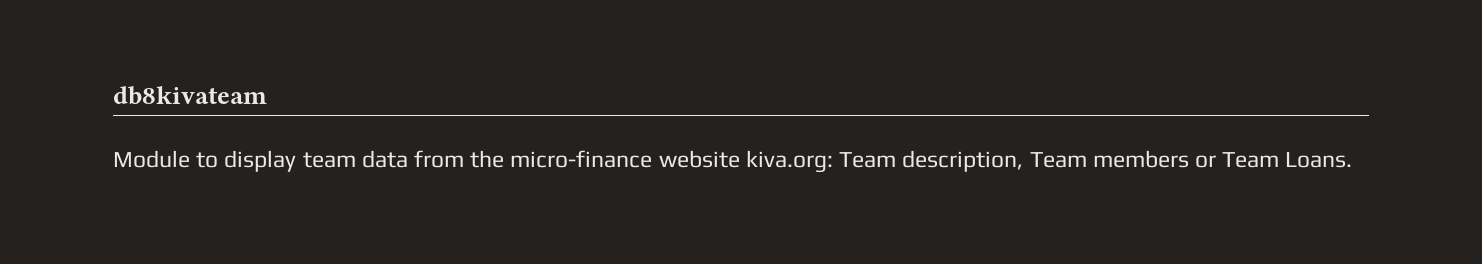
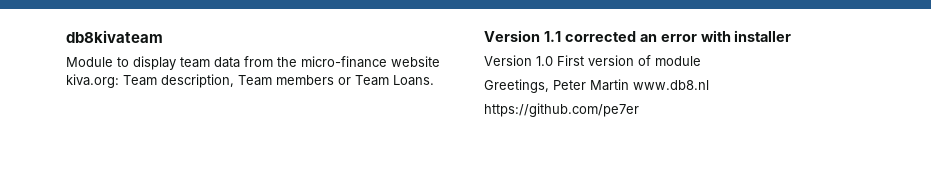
+ Version 1.1 corrected an error with installer
+ Version 1.0 First version of module
+ Greetings, Peter Martin www.db8.nl
+ https://github.com/pe7er

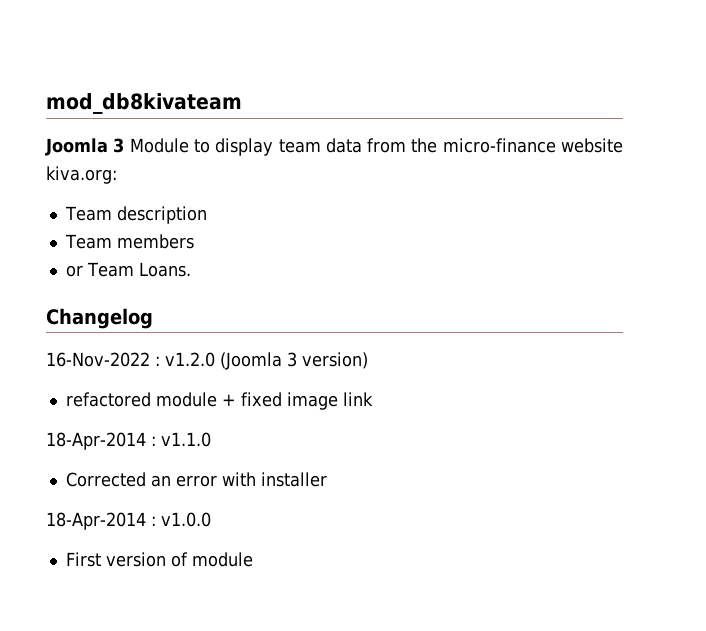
- db8kivateam
- Module to display team data from the micro-finance website kiva.org: Team description, Team members or Team Loans.
+ mod_db8kivateam
+ Joomla 3 Module to display team data from the micro-finance website kiva.org:
+ Team description
+ Team members
+ or Team Loans.
- Version 1.1 corrected an error with installer
+ Changelog
+ 16-Nov-2022 : v1.2.0 (Joomla 3 version)
+ refactored module + fixed image link
+ 18-Apr-2014 : v1.1.0
+ Corrected an error with installer
- Version 1.0 First version of module
+ 18-Apr-2014 : v1.0.0
+ First version of module
- Greetings, Peter Martin www.db8.nl
- https://github.com/pe7er

